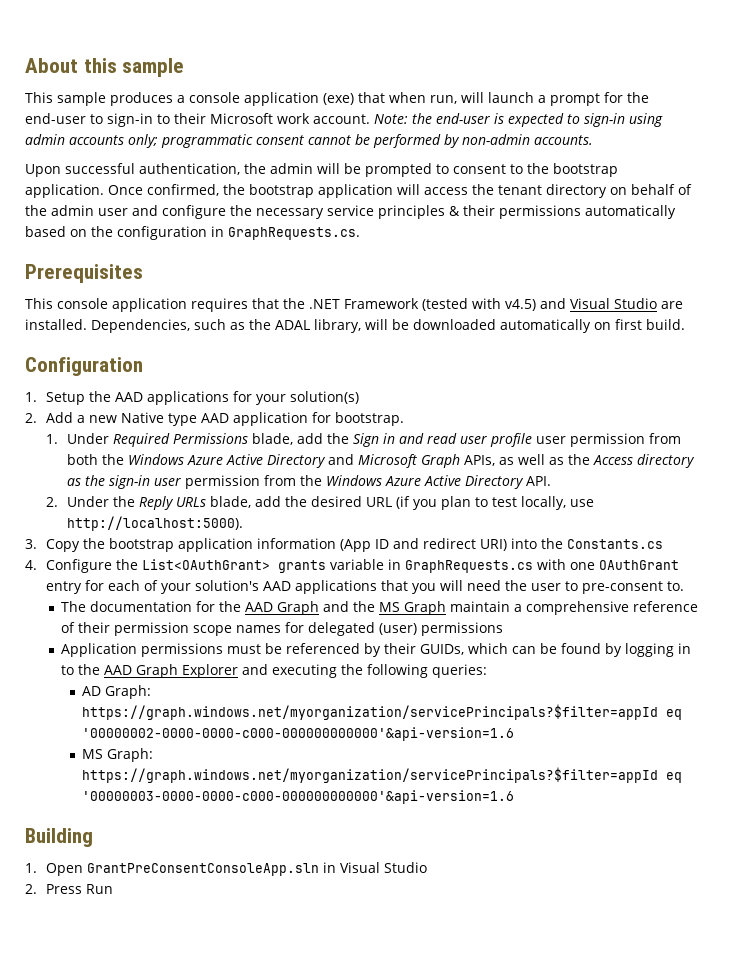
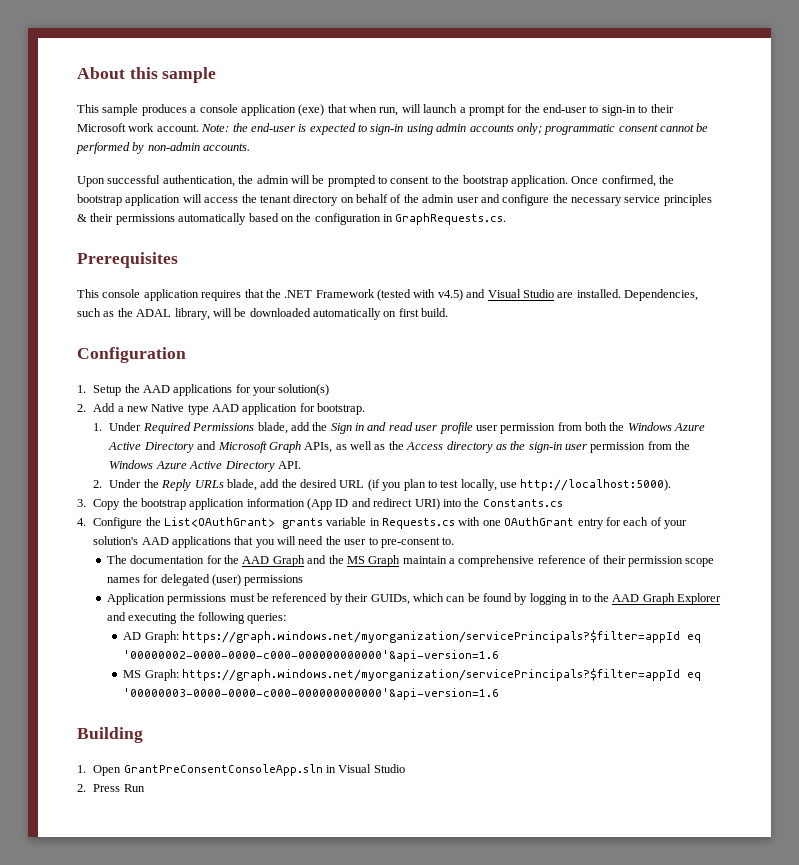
- 4. Configure the List<OAuthGrant> grants variable in GraphRequests.cs with one OAuthGrant entry for each of your solution's AAD applications that you will need the user to pre-consent to.
+ 4. Configure the List<OAuthGrant> grants variable in Requests.cs with one OAuthGrant entry for each of your solution's AAD applications that you will need the user to pre-consent to.

